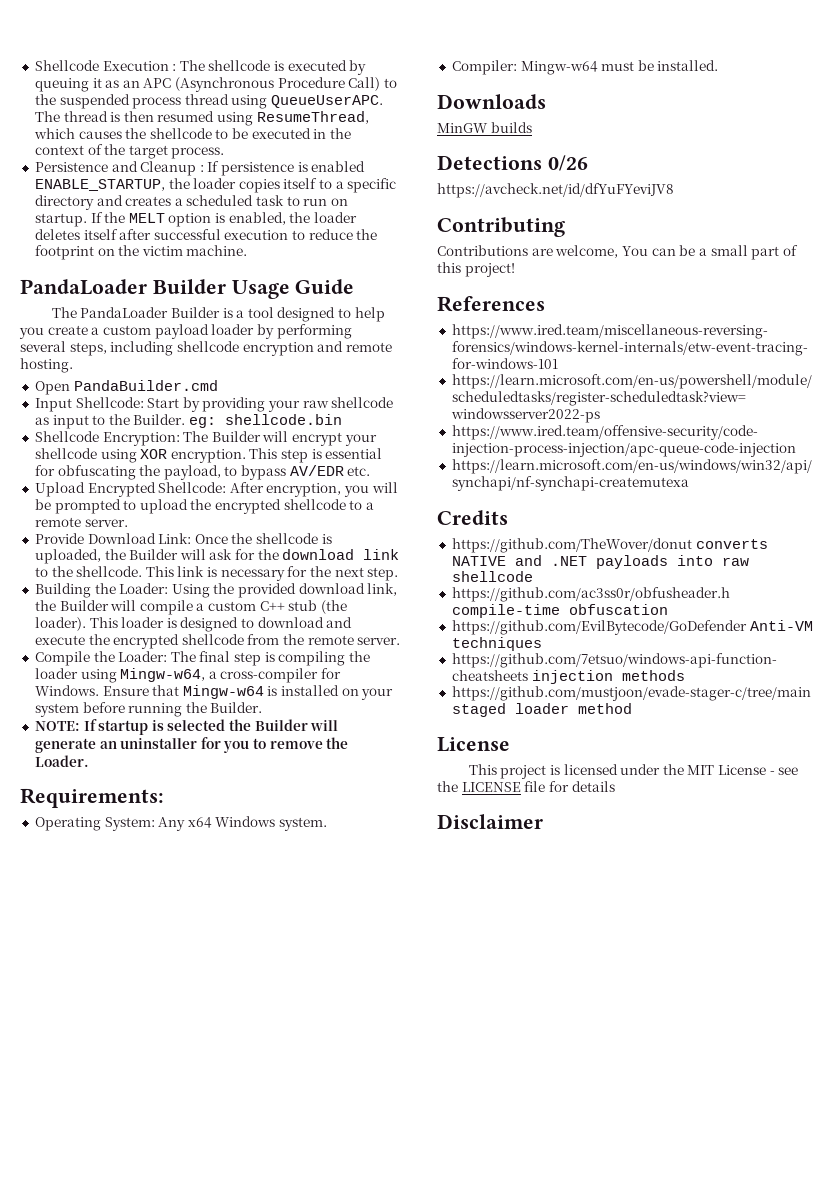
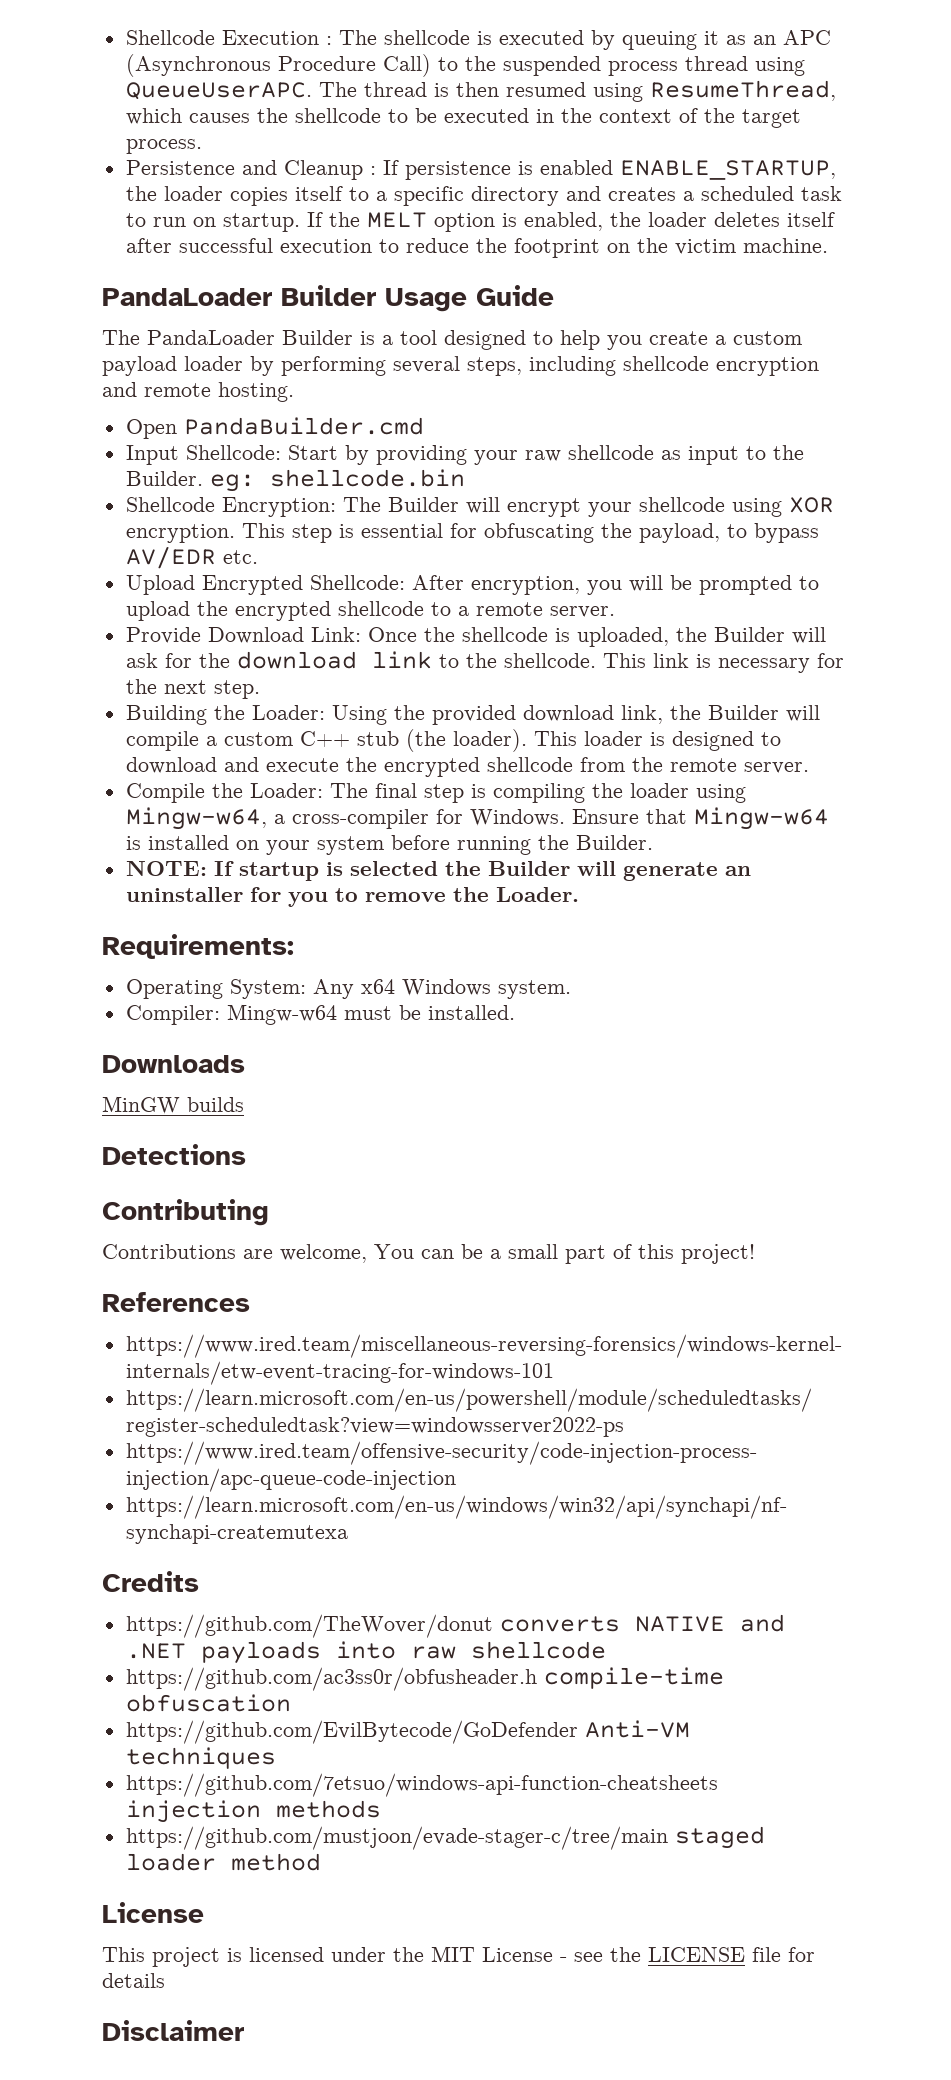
- Detections 0/26
- https://avcheck.net/id/dfYuFYeviJV8
+ Detections

